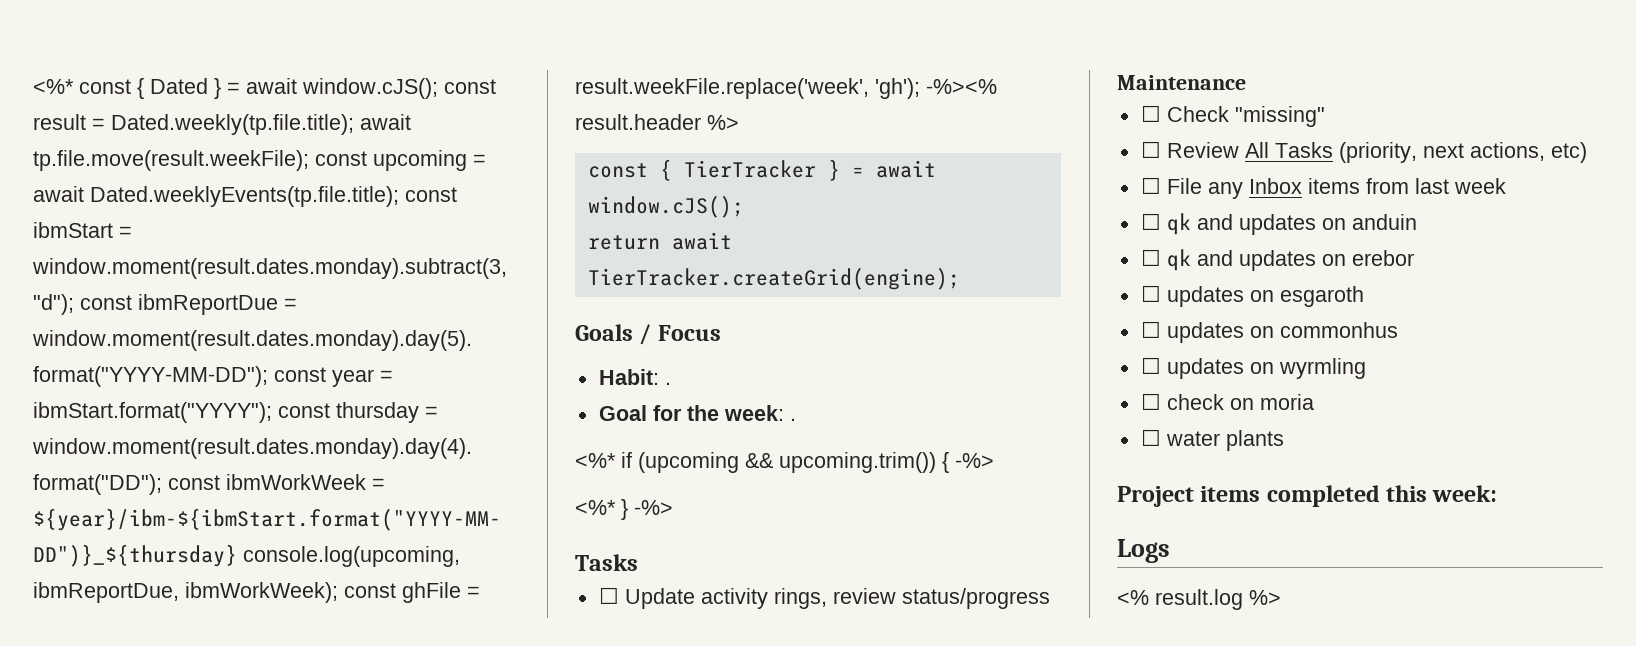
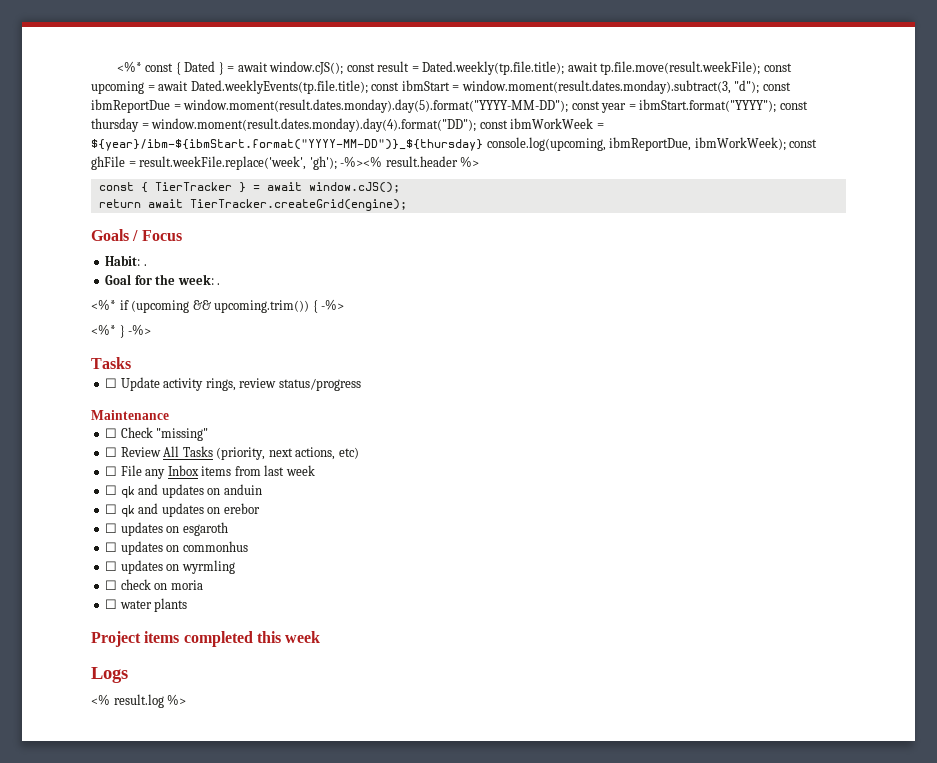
- Project items completed this week:
+ Project items completed this week

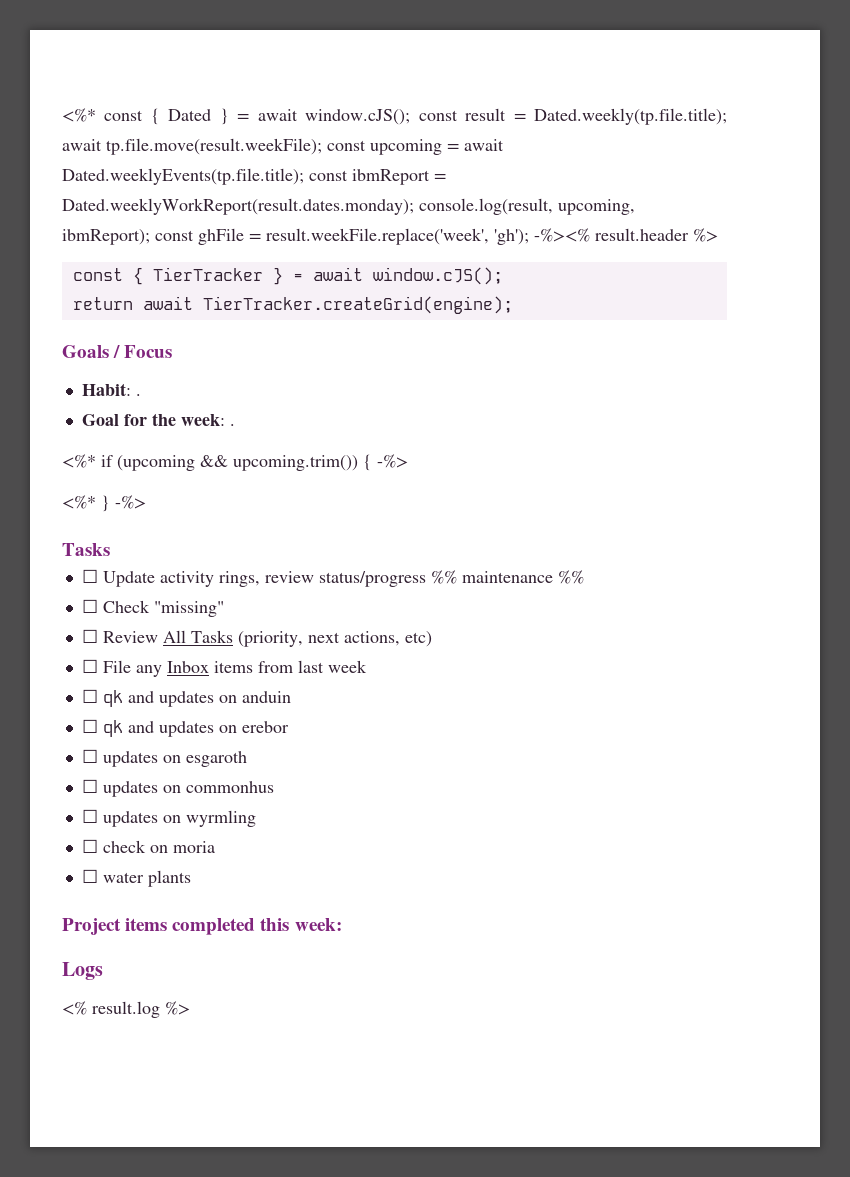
- <%* const { Dated } = await window.cJS(); const result = Dated.weekly(tp.file.title); await tp.file.move(result.weekFile); const upcoming = await Dated.weeklyEvents(tp.file.title); const ibmStart = window.moment(result.dates.monday).subtract(3, "d"); const ibmReportDue = window.moment(result.dates.monday).day(5).format("YYYY-MM-DD"); const year = ibmStart.format("YYYY"); const thursday = window.moment(result.dates.monday).day(4).format("DD"); const ibmWorkWeek = ${year}/ibm-${ibmStart.format("YYYY-MM-DD")}_${thursday} console.log(upcoming, ibmReportDue, ibmWorkWeek); const ghFile = result.weekFile.replace('week', 'gh'); -%><% result.header %>
+ <%* const { Dated } = await window.cJS(); const result = Dated.weekly(tp.file.title); await tp.file.move(result.weekFile); const upcoming = await Dated.weeklyEvents(tp.file.title); const ibmReport = Dated.weeklyWorkReport(result.dates.monday); console.log(result, upcoming, ibmReport); const ghFile = result.weekFile.replace('week', 'gh'); -%><% result.header %>
- ☐ Update activity rings, review status/progress
- Maintenance
+ ☐ Update activity rings, review status/progress %% maintenance %%
- Project items completed this week
+ Project items completed this week:

